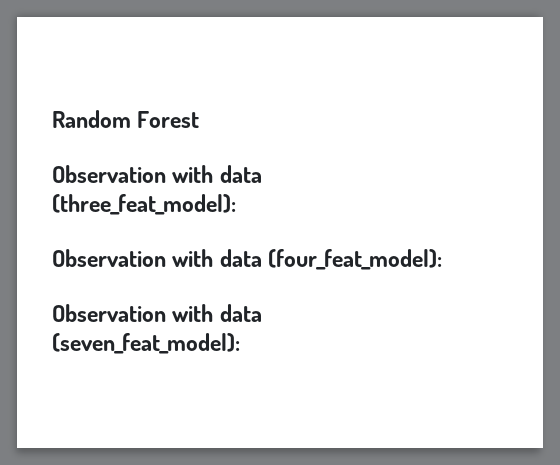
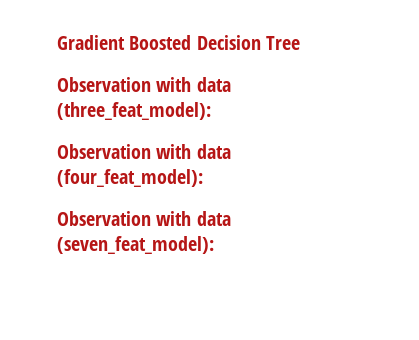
- Random Forest
+ Gradient Boosted Decision Tree

